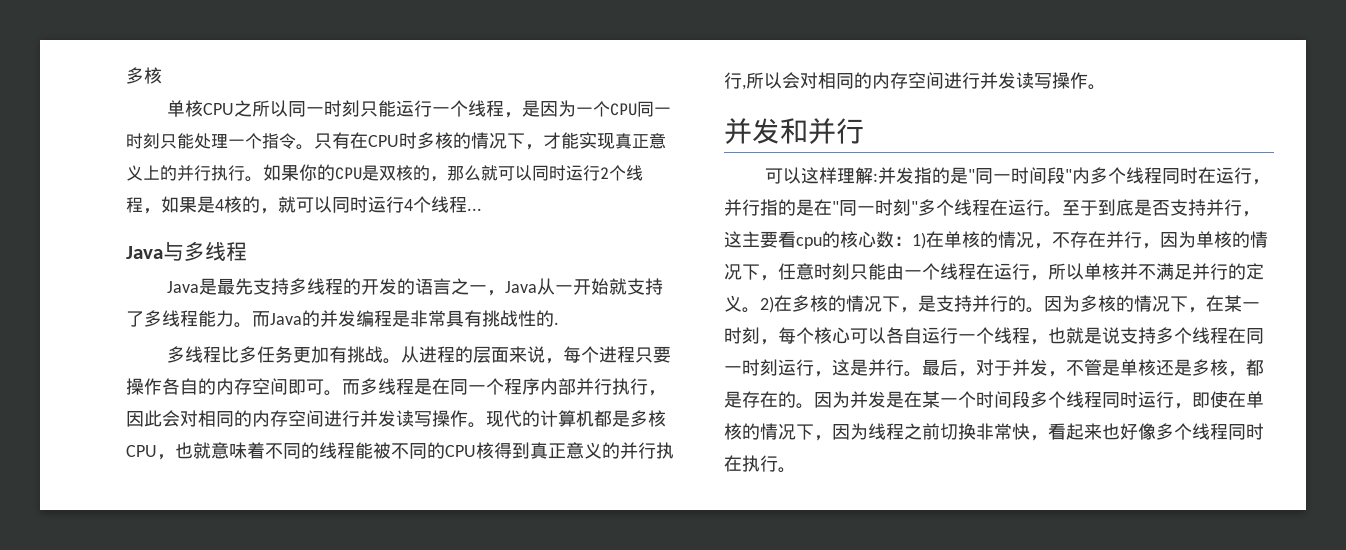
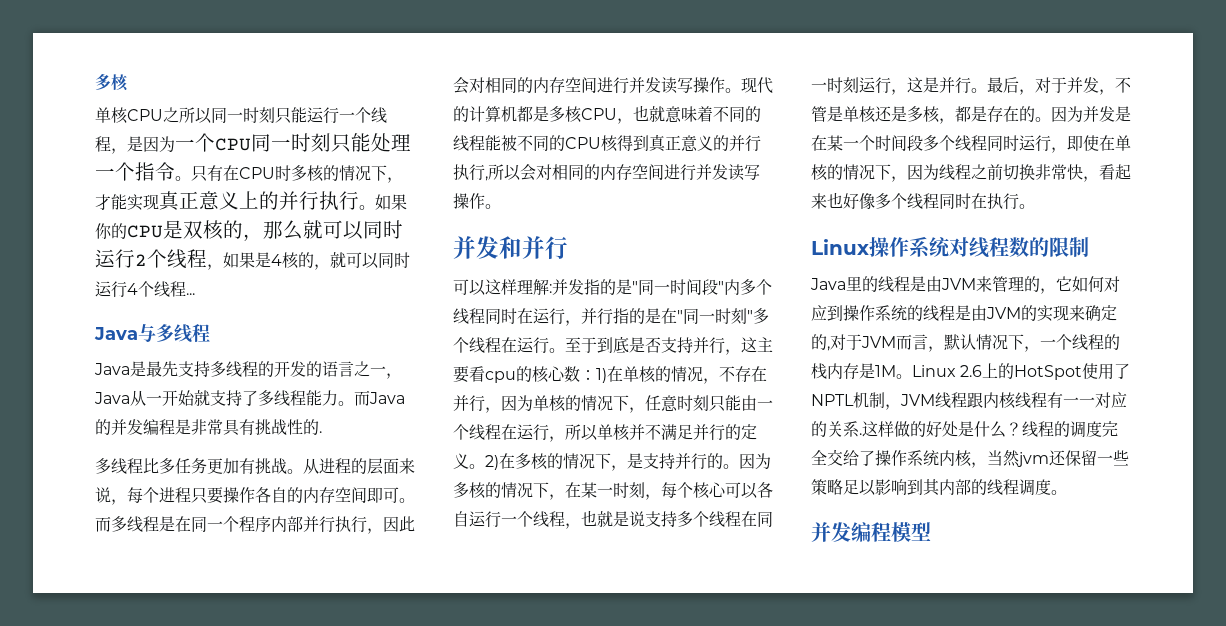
+ Linux操作系统对线程数的限制
+ Java里的线程是由JVM来管理的，它如何对应到操作系统的线程是由JVM的实现来确定的,对于JVM而言，默认情况下，一个线程的栈内存是1M。Linux 2.6上的HotSpot使用了NPTL机制，JVM线程跟内核线程有一一对应的关系.这样做的好处是什么？线程的调度完全交给了操作系统内核，当然jvm还保留一些策略足以影响到其内部的线程调度。
+ 并发编程模型

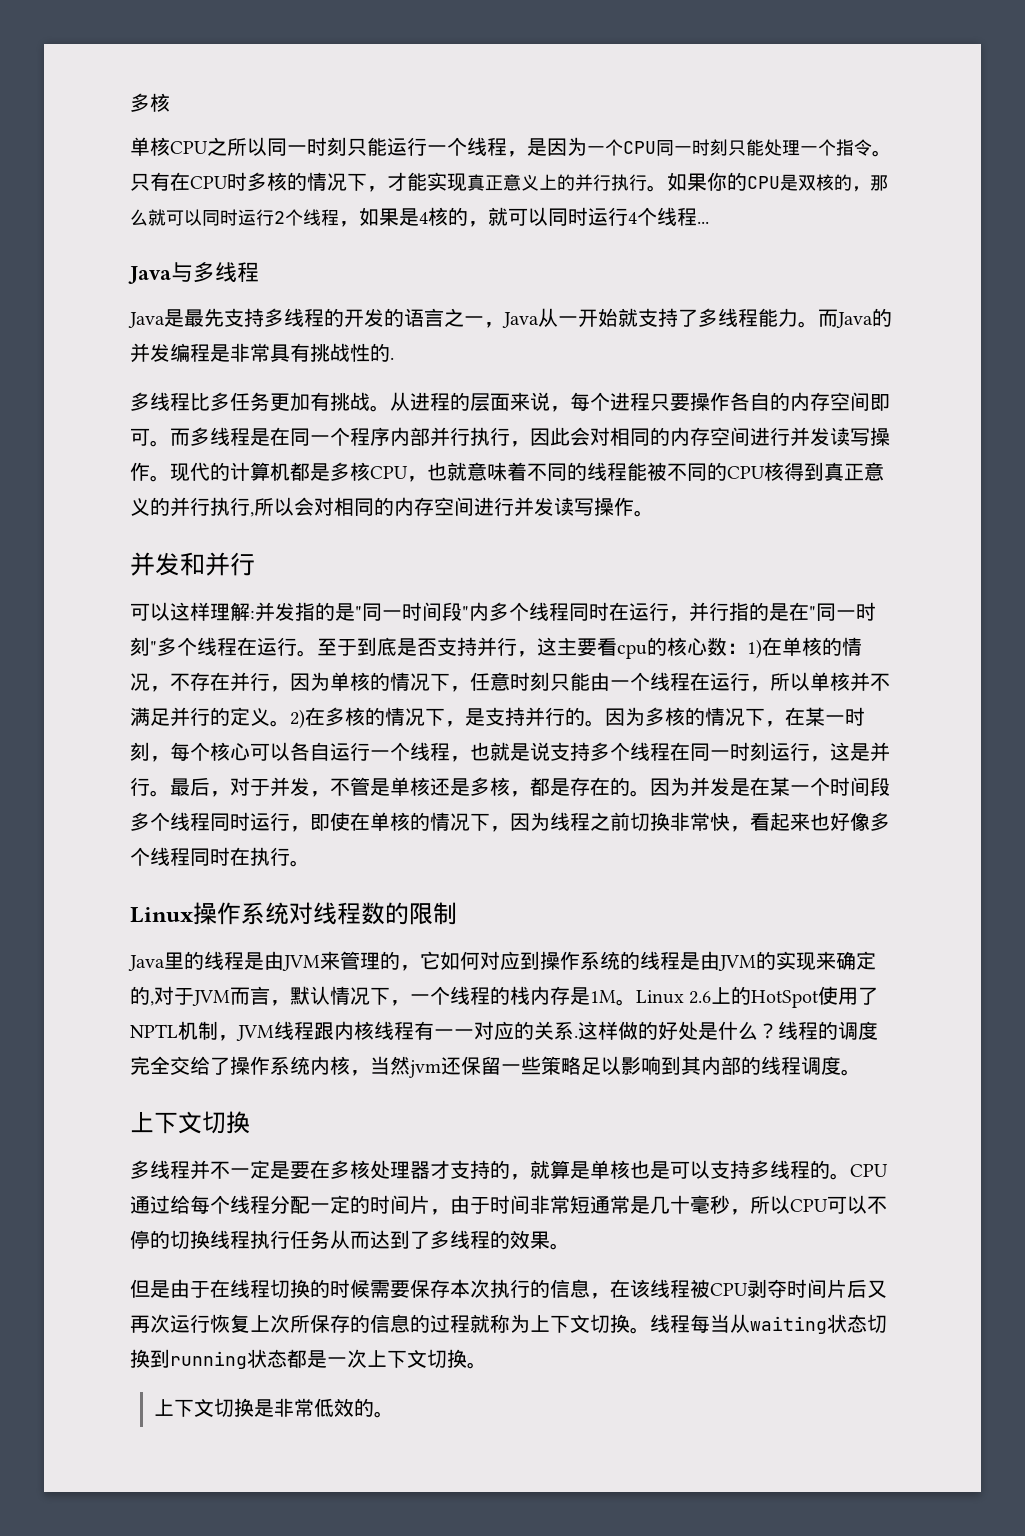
  线程的调度完全交给了操作系统内核，当然jvm还保留一些策略足以影响到其内部的线程调度。
- 并发编程模型
+ 上下文切换
+ 多线程并不一定是要在多核处理器才支持的，就算是单核也是可以支持多线程的。CPU通过给每个线程分配一定的时间片，由于时间非常短通常是几十毫秒，所以CPU可以不停的切换线程执行任务从而达到了多线程的效果。
+ 但是由于在线程切换的时候需要保存本次执行的信息，在该线程被CPU剥夺时间片后又再次运行恢复上次所保存的信息的过程就称为上下文切换。线程每当从waiting状态切换到running状态都是一次上下文切换。
+ 上下文切换是非常低效的。

